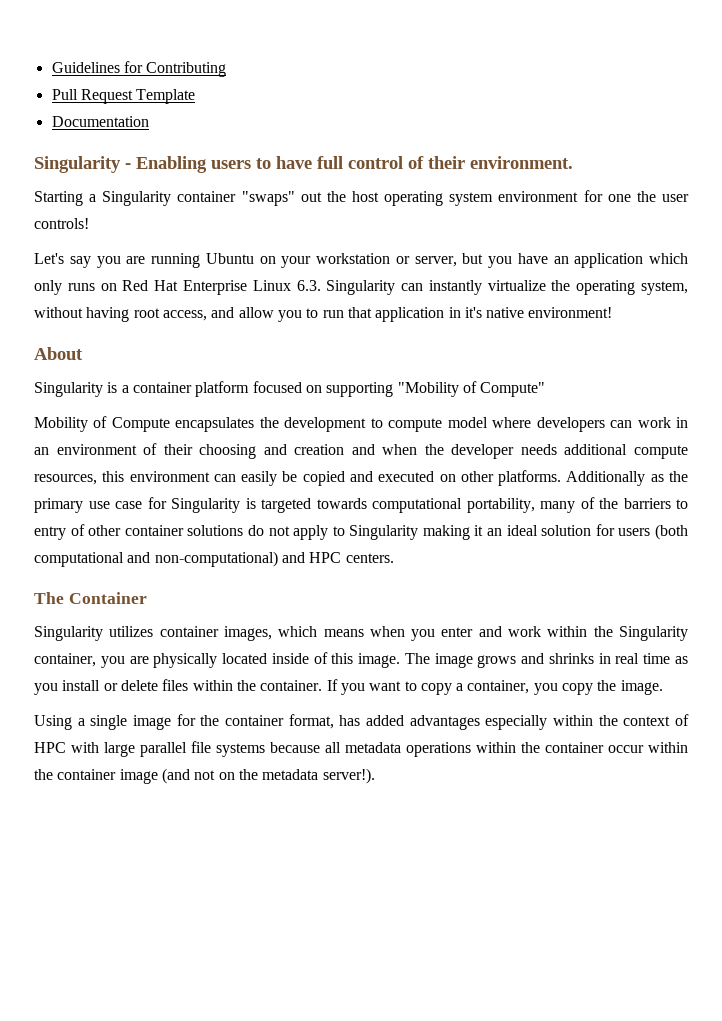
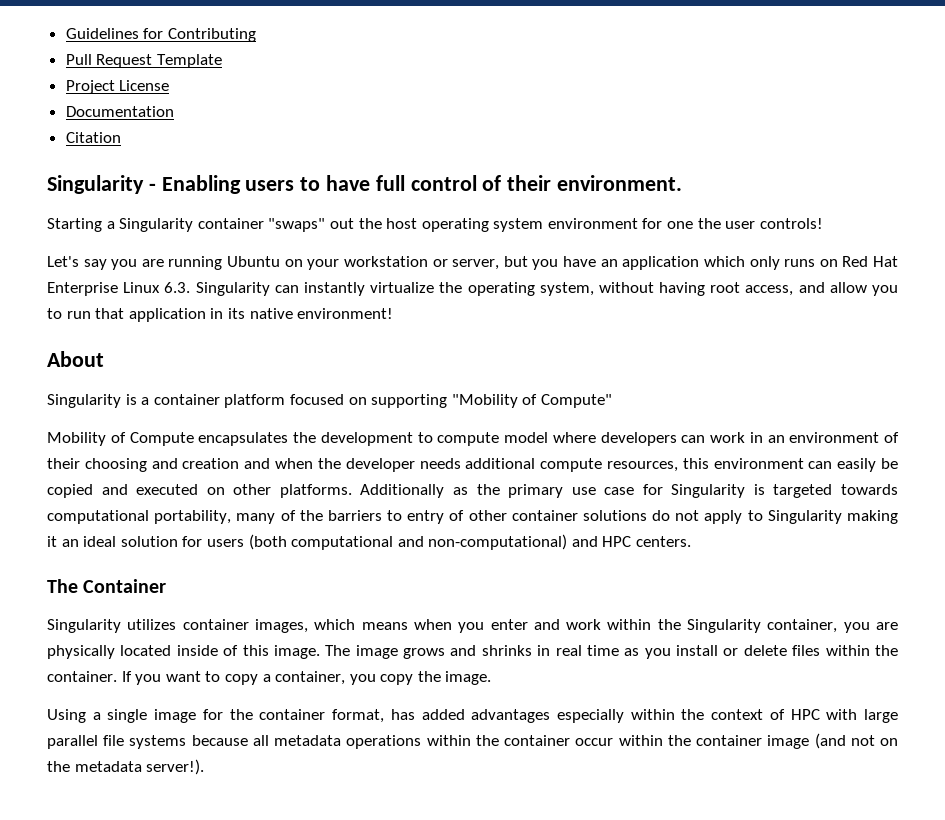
+ Project License
+ Citation
- Let's say you are running Ubuntu on your workstation or server, but you have an application which only runs on Red Hat Enterprise Linux 6.3. Singularity can instantly virtualize the operating system, without having root access, and allow you to run that application in it's native environment!
+ Let's say you are running Ubuntu on your workstation or server, but you have an application which only runs on Red Hat Enterprise Linux 6.3. Singularity can instantly virtualize the operating system, without having root access, and allow you to run that application in its native environment!

